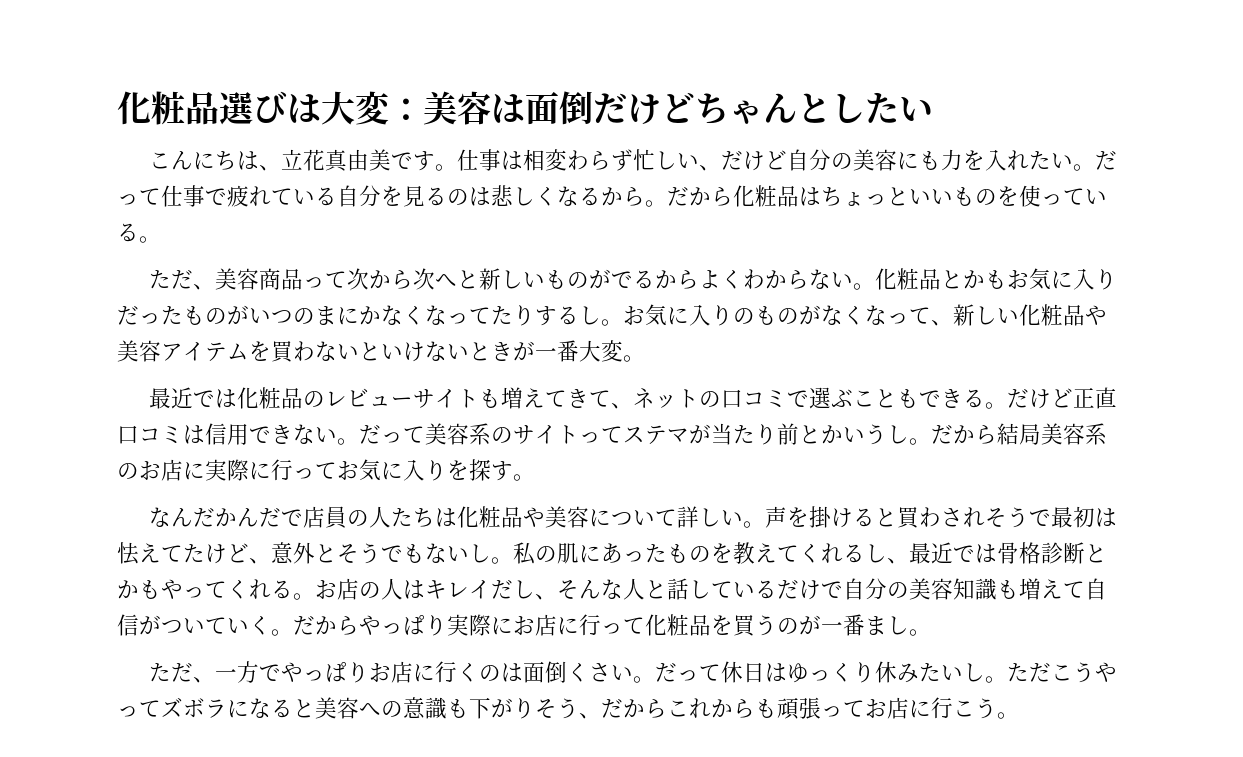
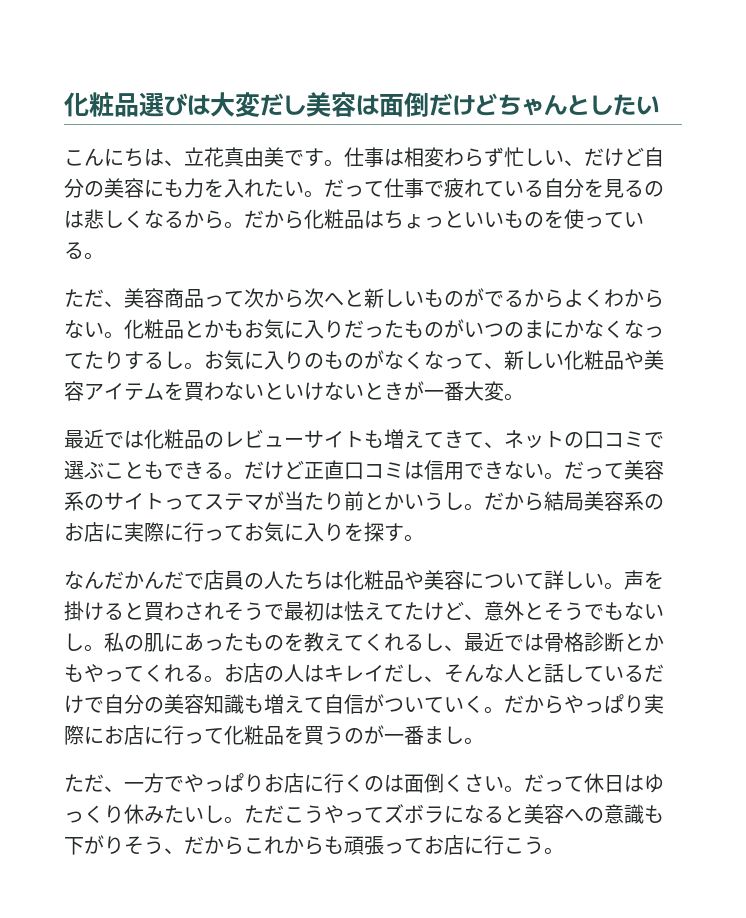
- 化粧品選びは大変：美容は面倒だけどちゃんとしたい
+ 化粧品選びは大変だし美容は面倒だけどちゃんとしたい

